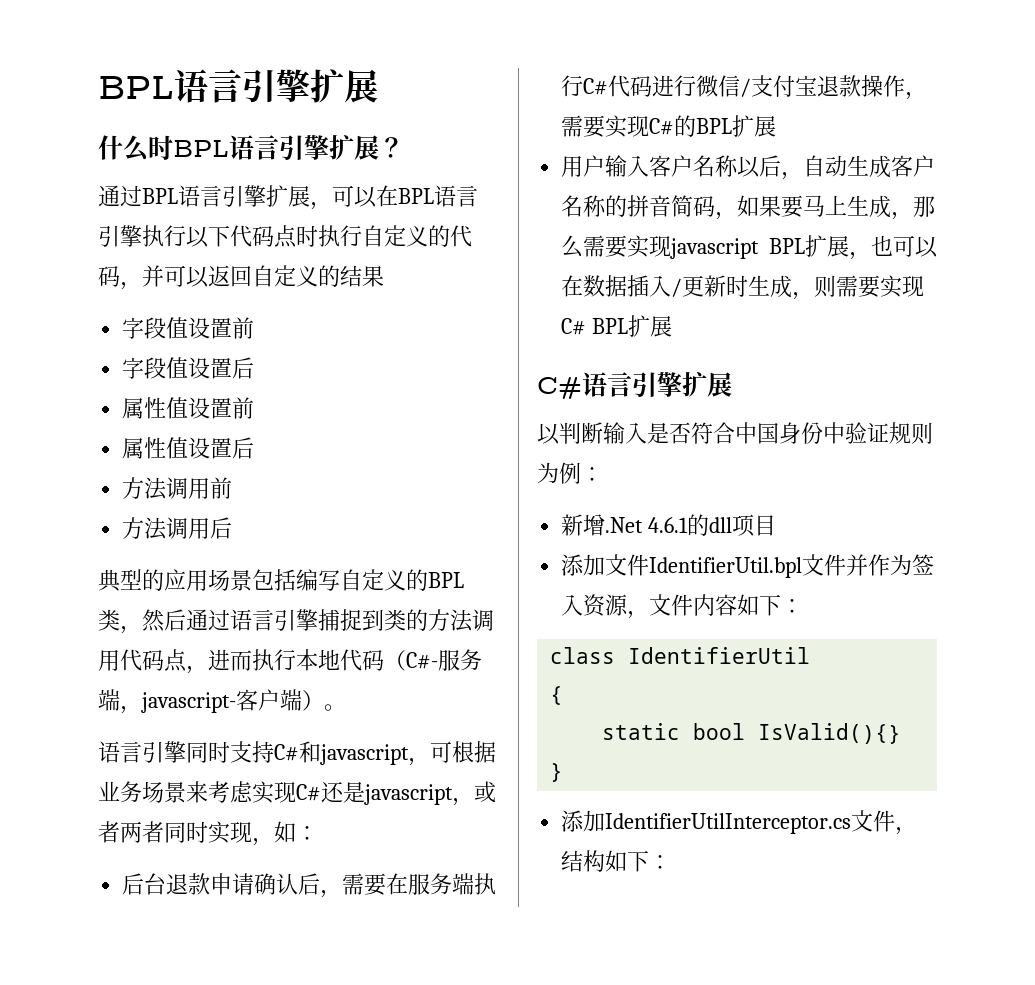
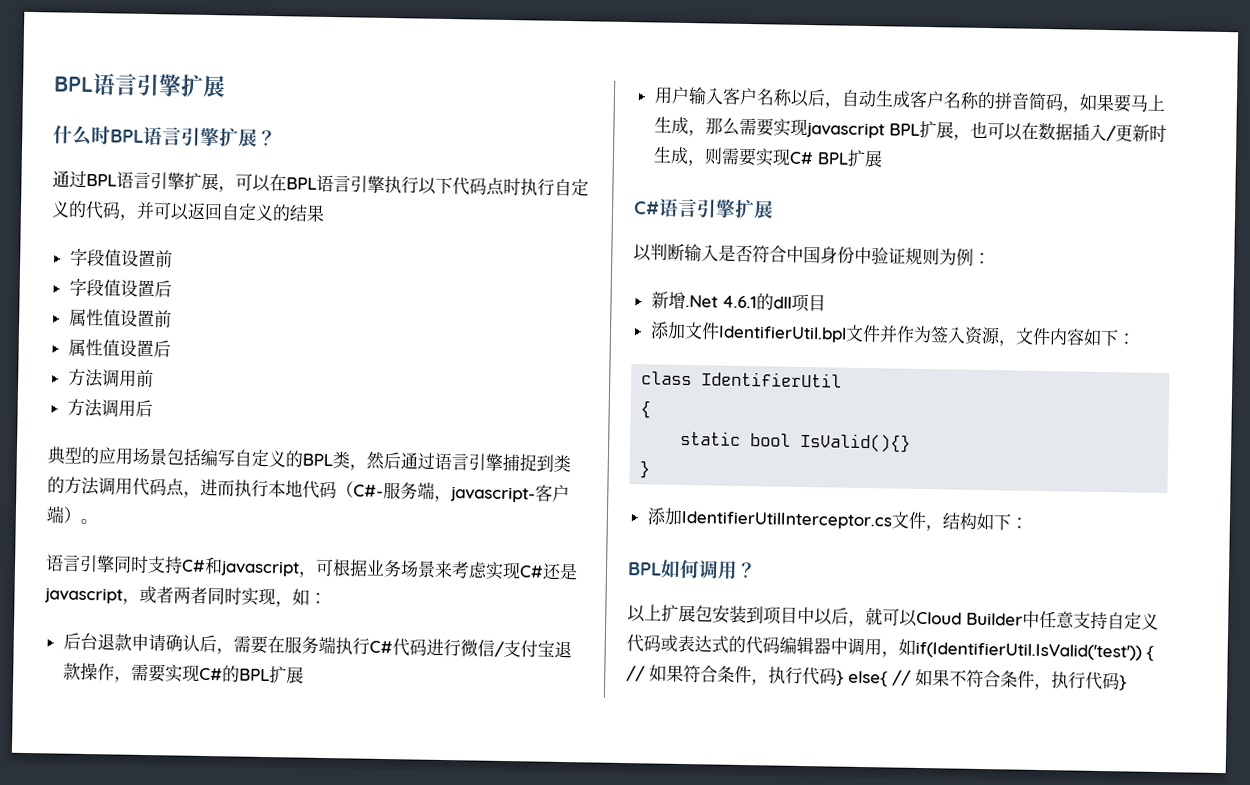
+ BPL如何调用？
+ 以上扩展包安装到项目中以后，就可以Cloud Builder中任意支持自定义代码或表达式的代码编辑器中调用，如if(IdentifierUtil.IsValid('test')) { // 如果符合条件，执行代码} else{ // 如果不符合条件，执行代码}

